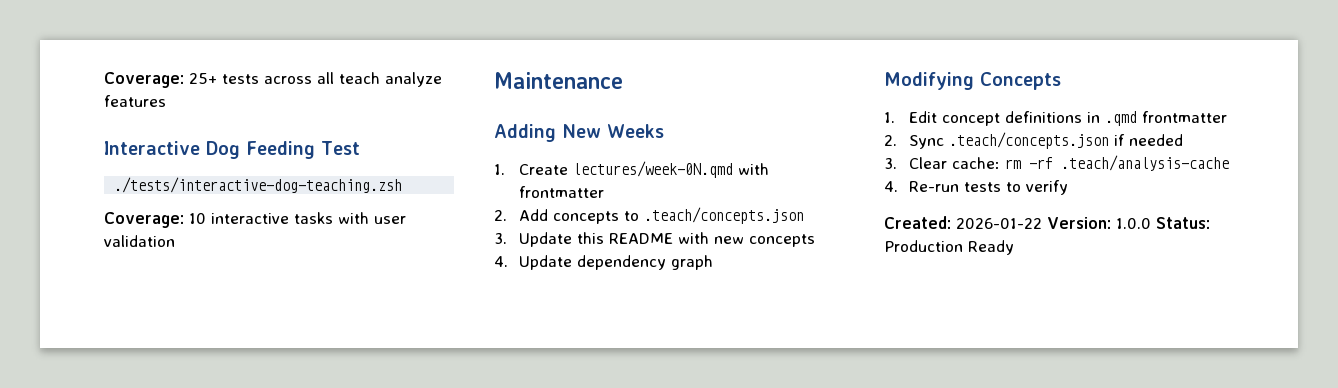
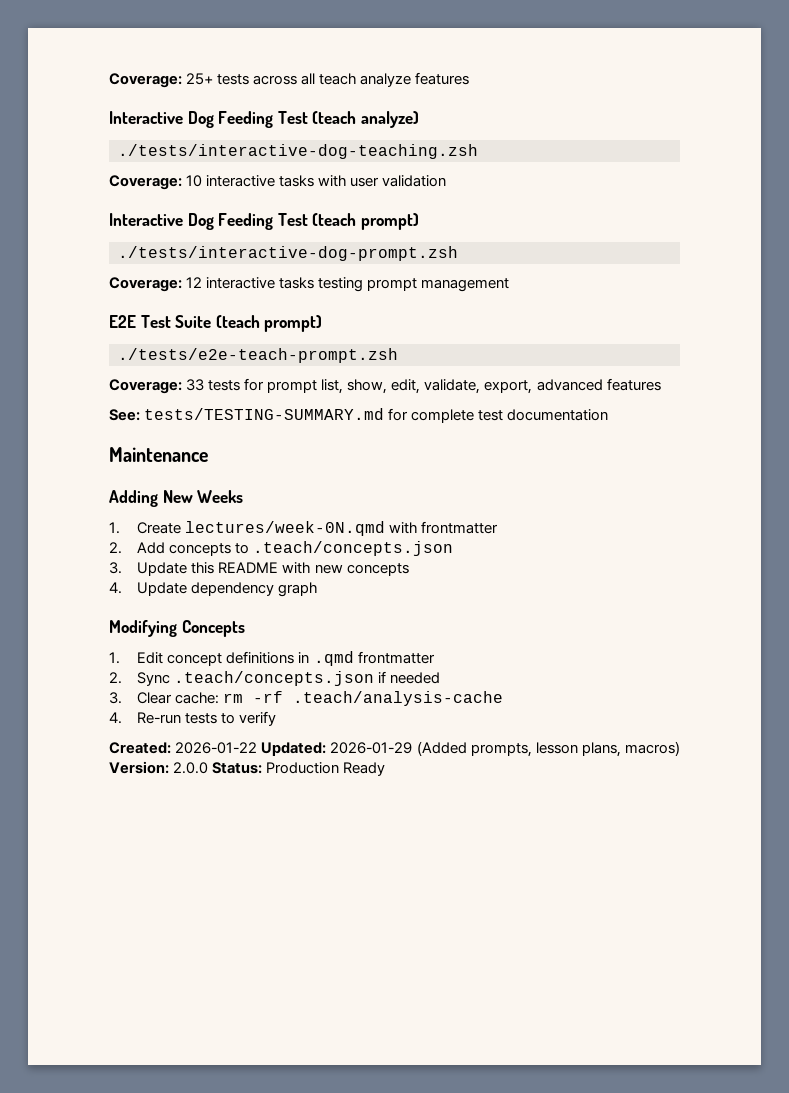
- Interactive Dog Feeding Test
+ Interactive Dog Feeding Test (teach analyze)
+ Interactive Dog Feeding Test (teach prompt)
+ ./tests/interactive-dog-prompt.zsh
+ Coverage: 12 interactive tasks testing prompt management
+ E2E Test Suite (teach prompt)
+ ./tests/e2e-teach-prompt.zsh
+ Coverage: 33 tests for prompt list, show, edit, validate, export, advanced features
+ See: tests/TESTING-SUMMARY.md for complete test documentation
- Created: 2026-01-22 Version: 1.0.0 Status: Production Ready
+ Created: 2026-01-22 Updated: 2026-01-29 (Added prompts, lesson plans, macros) Version: 2.0.0 Status: Production Ready

